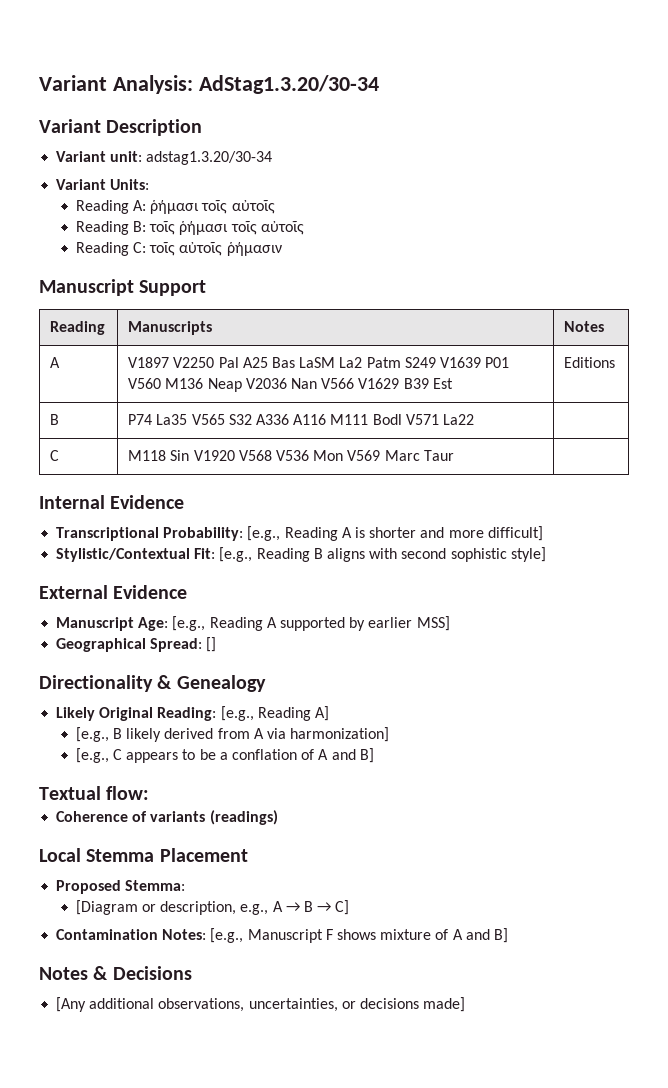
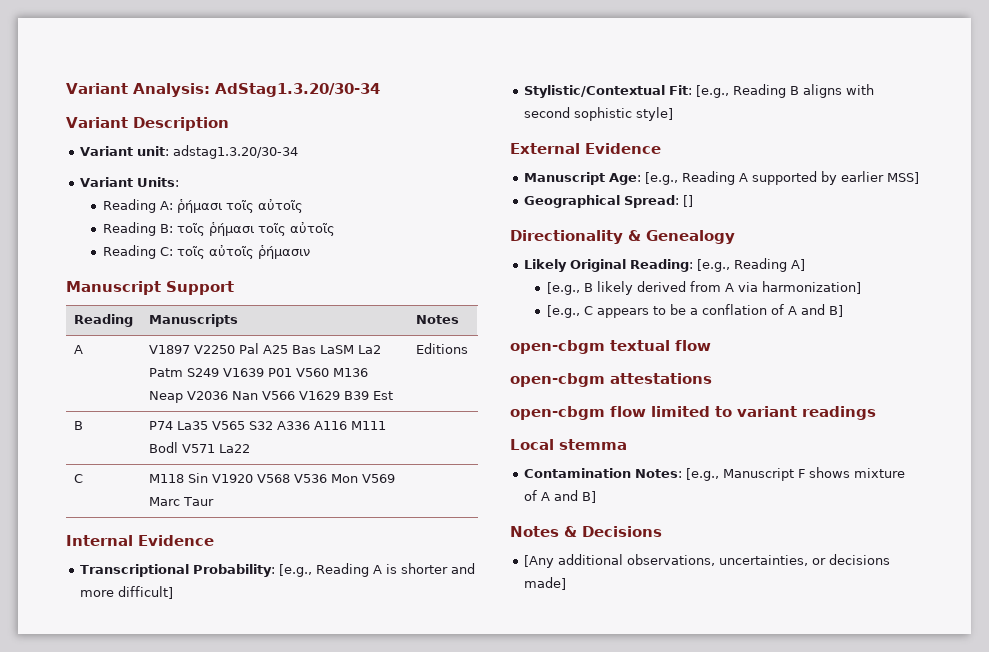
- Textual flow:
- Coherence of variants (readings)
- Local Stemma Placement
- Proposed Stemma:
- [Diagram or description, e.g., A → B → C]
+ open-cbgm textual flow
+ open-cbgm attestations
+ open-cbgm flow limited to variant readings
+ Local stemma

